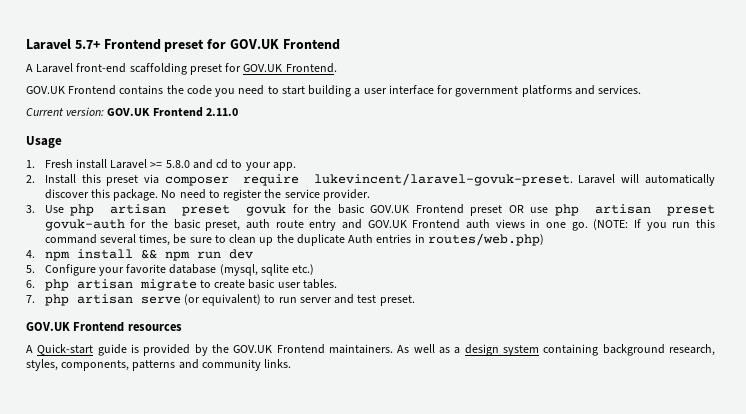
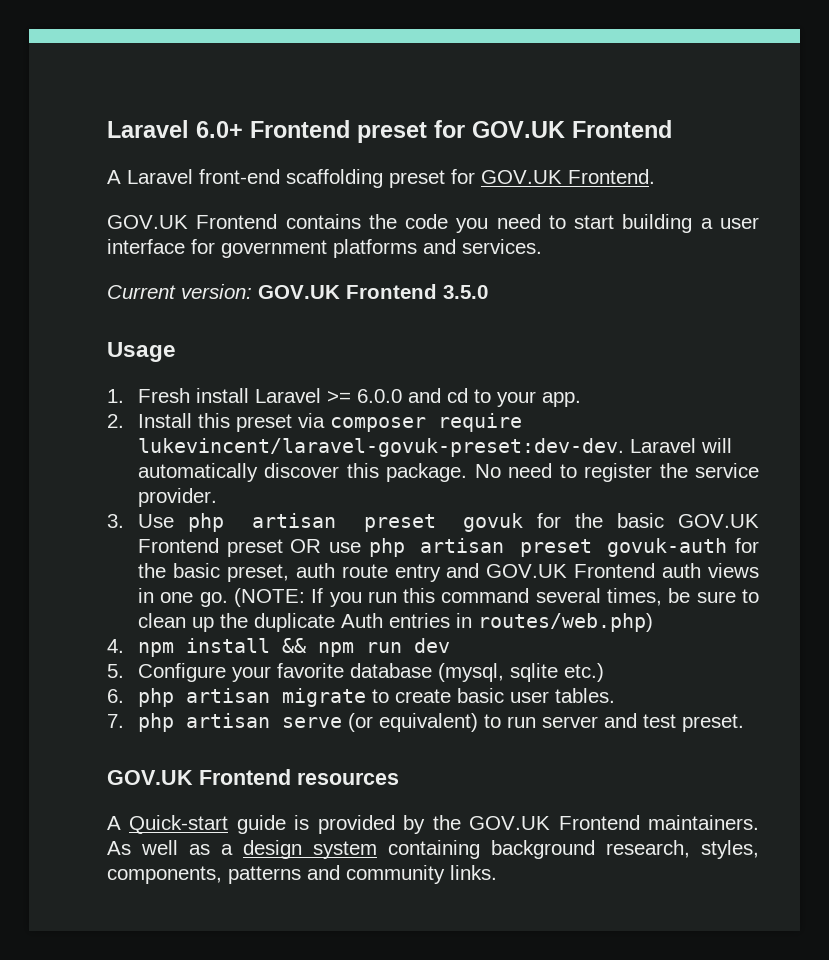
- Laravel 5.7+ Frontend preset for GOV.UK Frontend
+ Laravel 6.0+ Frontend preset for GOV.UK Frontend
- Current version: GOV.UK Frontend 2.11.0
+ Current version: GOV.UK Frontend 3.5.0
- 1. Fresh install Laravel >= 5.8.0 and cd to your app.
+ 1. Fresh install Laravel >= 6.0.0 and cd to your app.
- 2. Install this preset via composer require lukevincent/laravel-govuk-preset.
+ 2. Install this preset via composer require lukevincent/laravel-govuk-preset:dev-dev.

